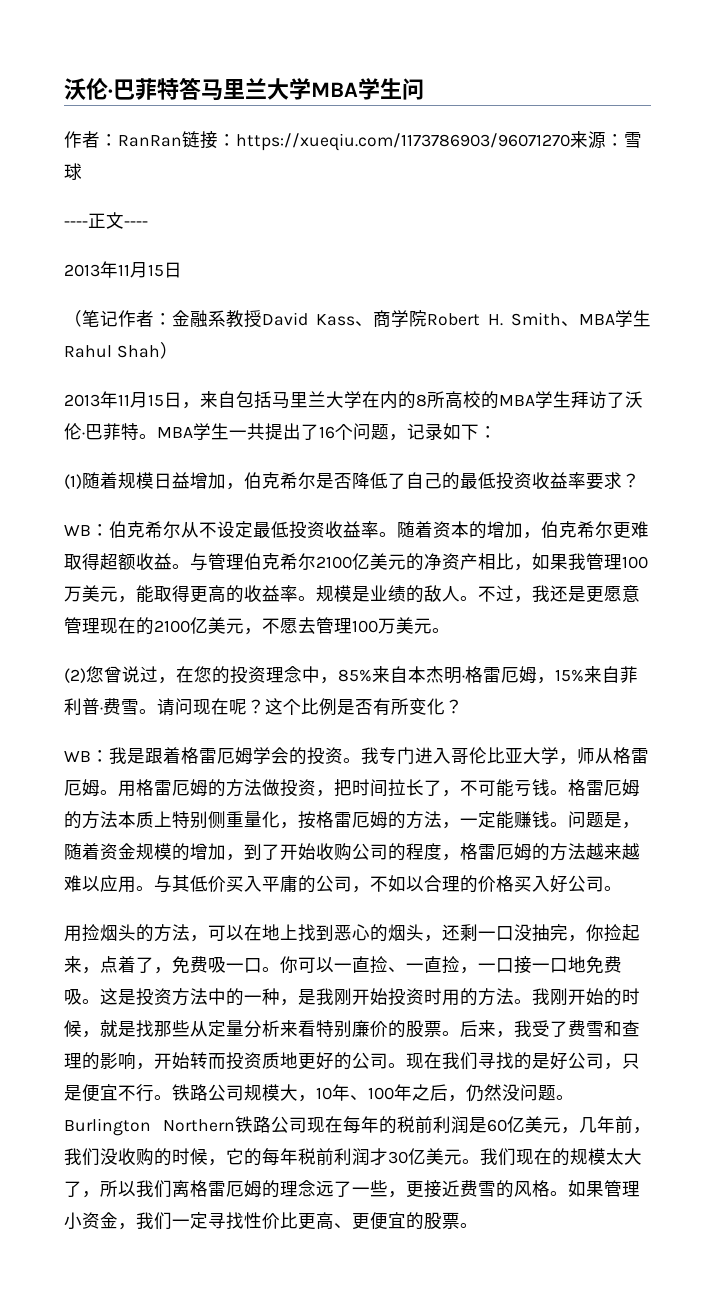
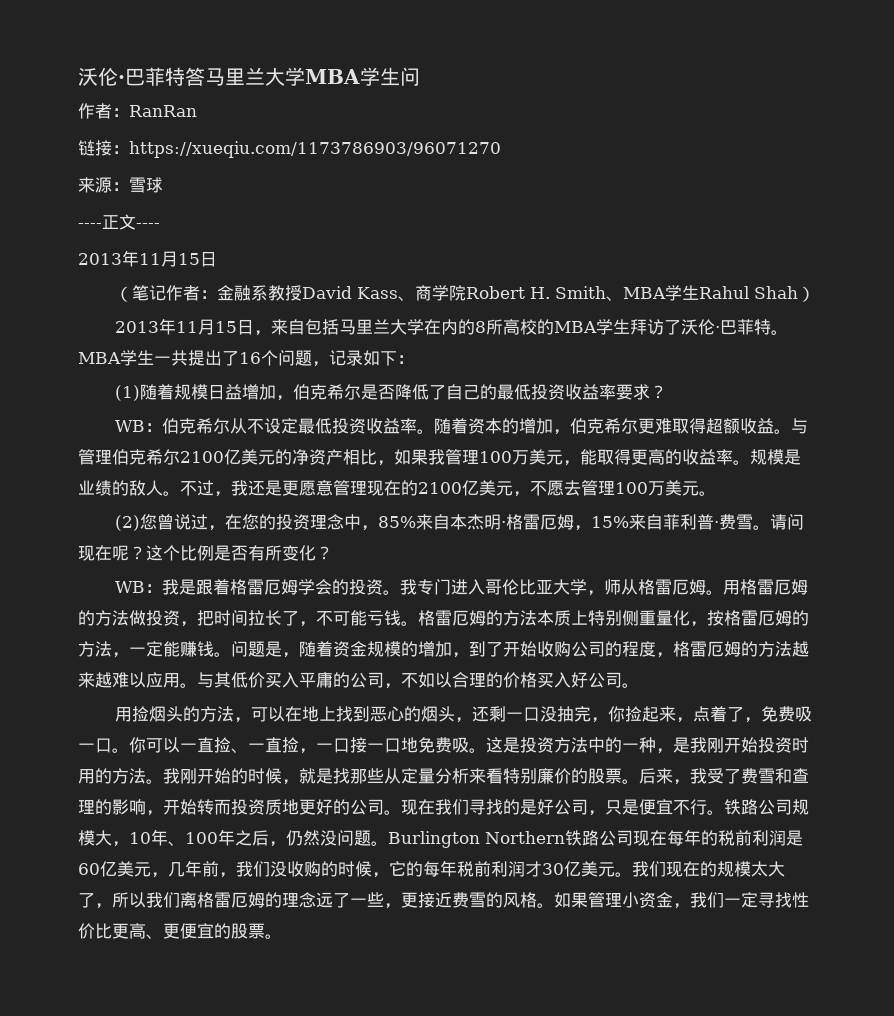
- 作者：RanRan链接：https://xueqiu.com/1173786903/96071270来源：雪球
+ 作者：RanRan
+ 链接：https://xueqiu.com/1173786903/96071270
+ 来源：雪球

